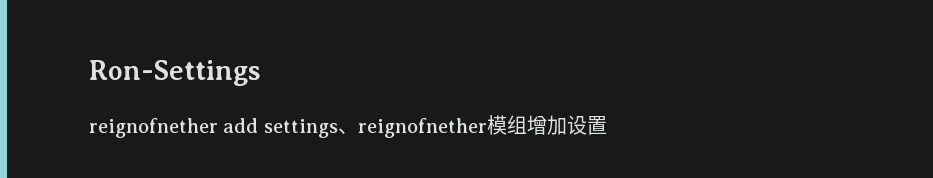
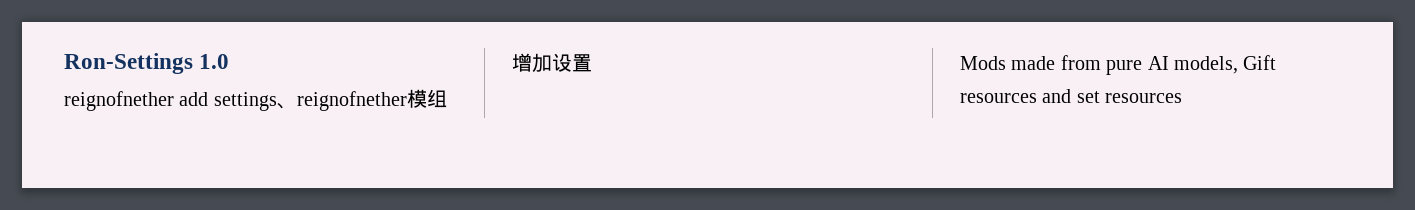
- Ron-Settings
+ Ron-Settings 1.0
+ Mods made from pure AI models, Gift resources and set resources

